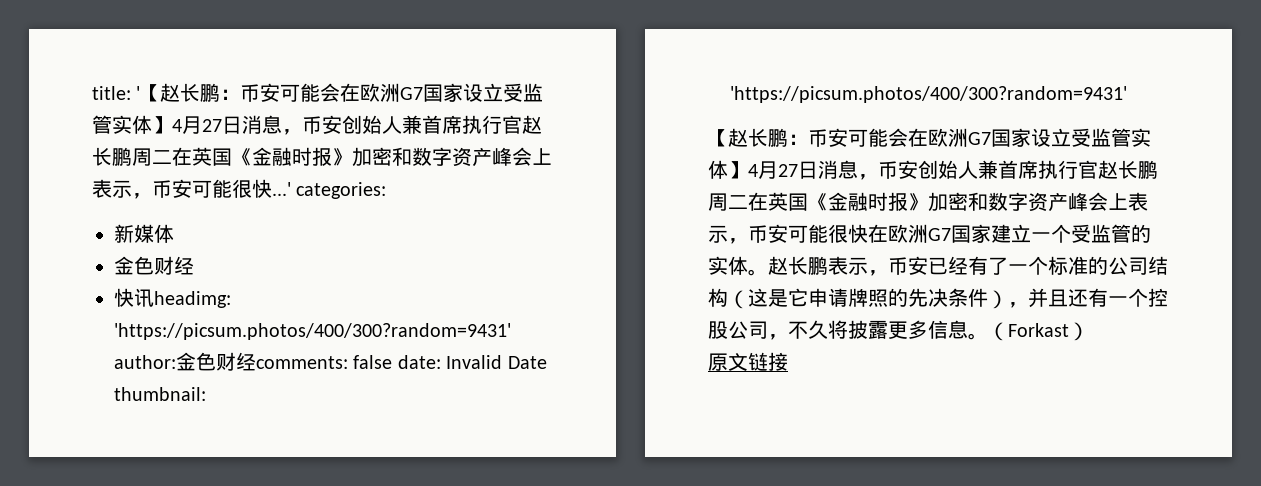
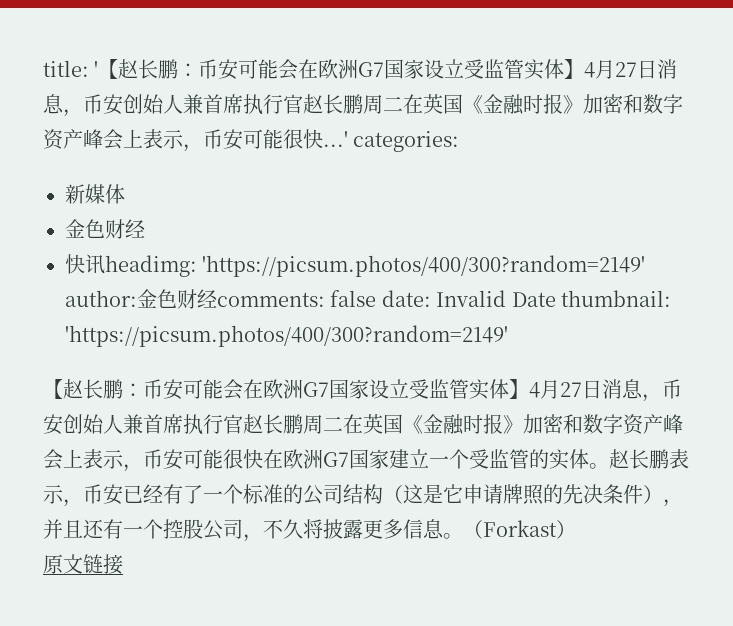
- 快讯headimg: 'https://picsum.photos/400/300?random=9431' author:金色财经comments: false date: Invalid Date thumbnail: 'https://picsum.photos/400/300?random=9431'
+ 快讯headimg: 'https://picsum.photos/400/300?random=2149' author:金色财经comments: false date: Invalid Date thumbnail: 'https://picsum.photos/400/300?random=2149'

